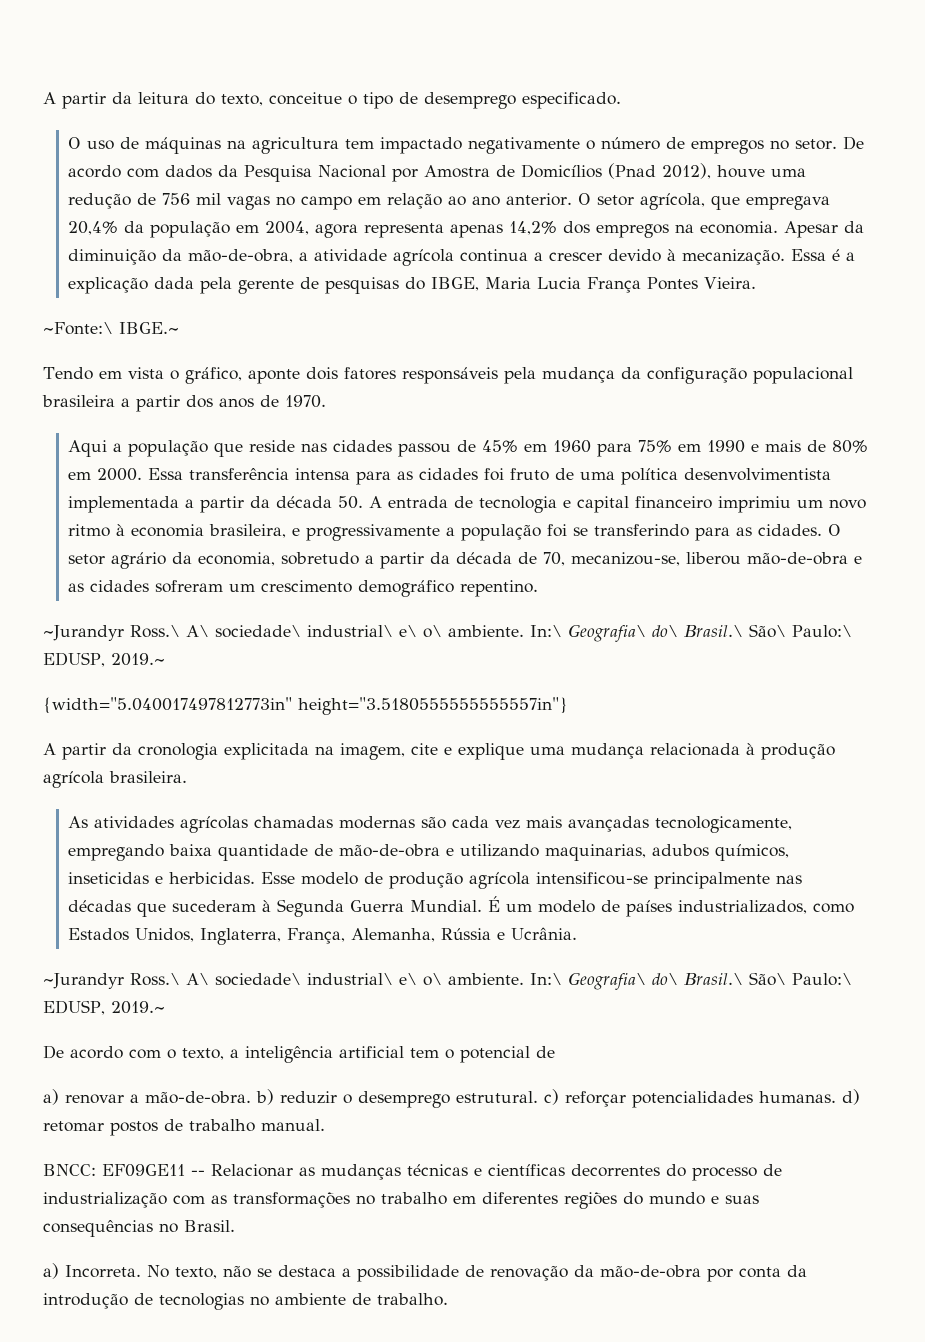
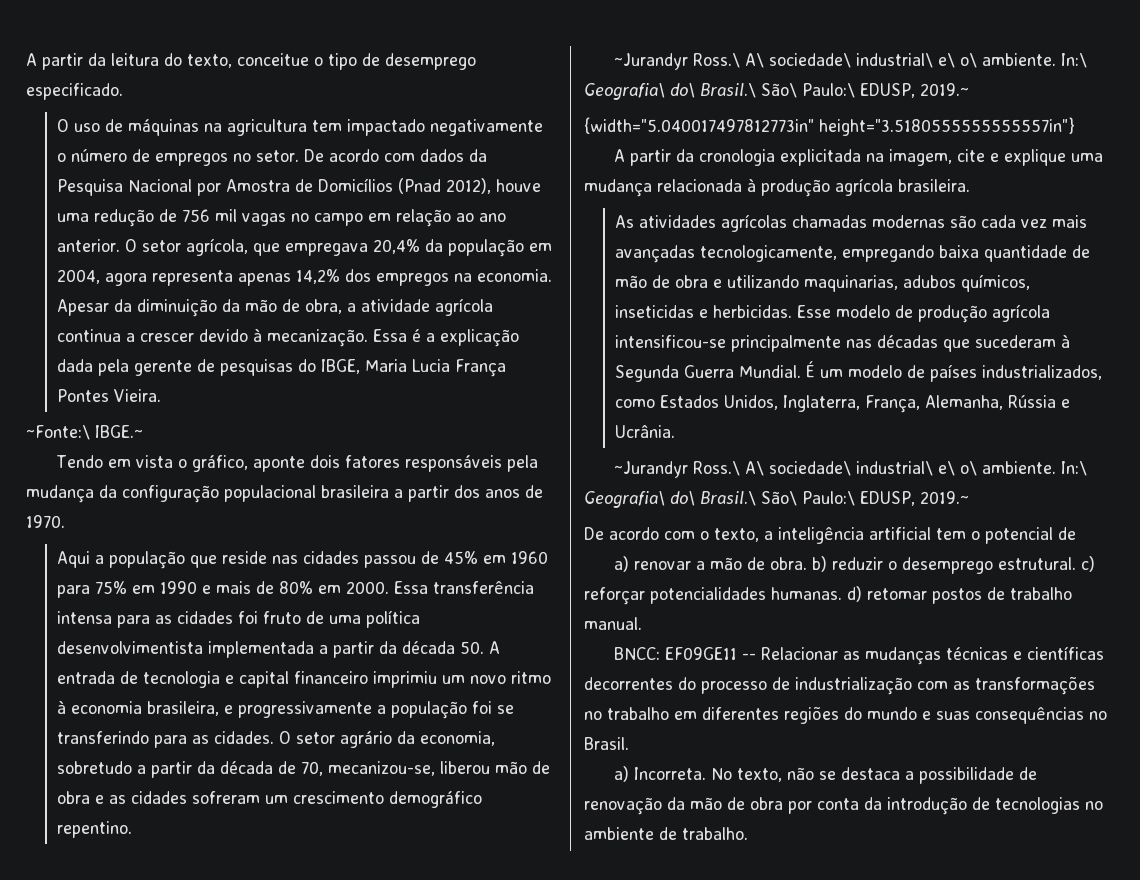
- Apesar da diminuição da mão-de-obra, a atividade agrícola continua a crescer devido à mecanização.
+ Apesar da diminuição da mão de obra, a atividade agrícola continua a crescer devido à mecanização.
- O setor agrário da economia, sobretudo a partir da década de 70, mecanizou-se, liberou mão-de-obra e as cidades sofreram um crescimento demográfico repentino.
+ O setor agrário da economia, sobretudo a partir da década de 70, mecanizou-se, liberou mão de obra e as cidades sofreram um crescimento demográfico repentino.
- As atividades agrícolas chamadas modernas são cada vez mais avançadas tecnologicamente, empregando baixa quantidade de mão-de-obra e utilizando maquinarias, adubos químicos, inseticidas e herbicidas.
+ As atividades agrícolas chamadas modernas são cada vez mais avançadas tecnologicamente, empregando baixa quantidade de mão de obra e utilizando maquinarias, adubos químicos, inseticidas e herbicidas.
- a) renovar a mão-de-obra. b) reduzir o desemprego estrutural. c) reforçar potencialidades humanas. d) retomar postos de trabalho manual.
+ a) renovar a mão de obra. b) reduzir o desemprego estrutural. c) reforçar potencialidades humanas. d) retomar postos de trabalho manual.
- No texto, não se destaca a possibilidade de renovação da mão-de-obra por conta da introdução de tecnologias no ambiente de trabalho.
+ No texto, não se destaca a possibilidade de renovação da mão de obra por conta da introdução de tecnologias no ambiente de trabalho.

